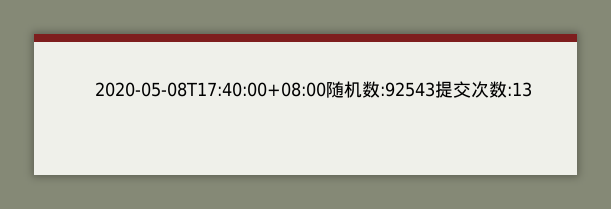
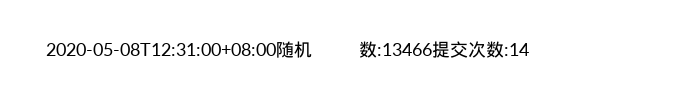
- 2020-05-08T17:40:00+08:00随机数:92543提交次数:13
+ 2020-05-08T12:31:00+08:00随机数:13466提交次数:14

